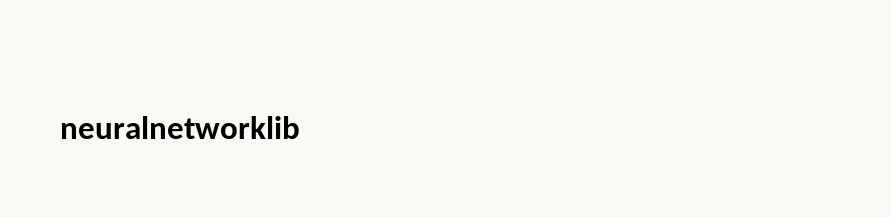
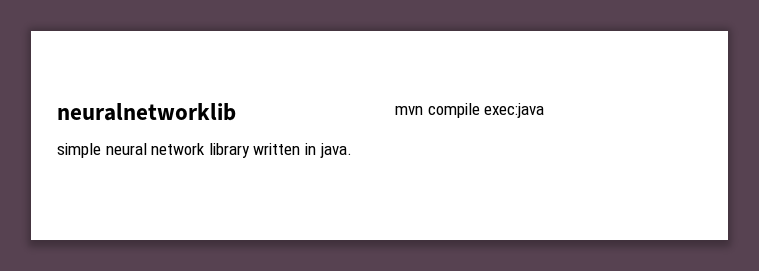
+ simple neural network library written in java. mvn compile exec:java

